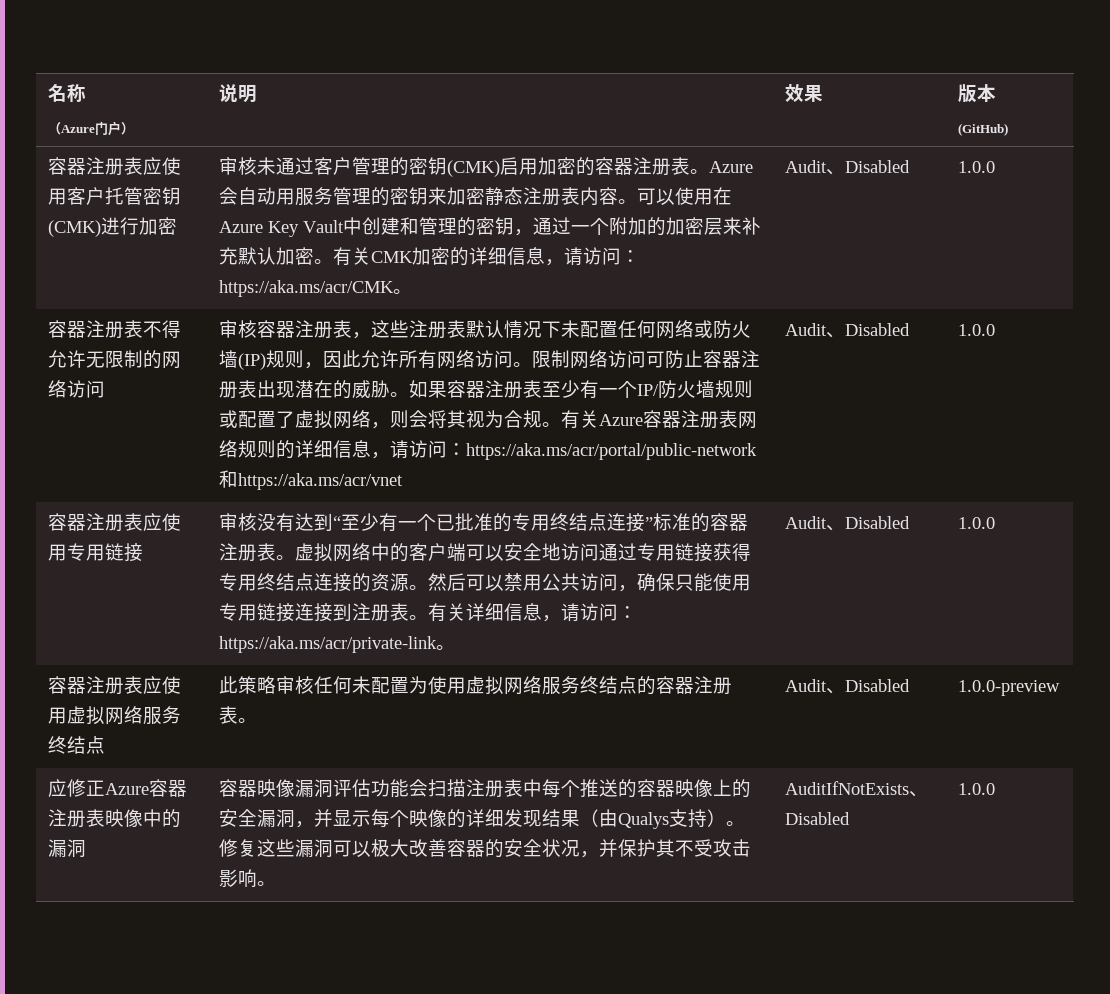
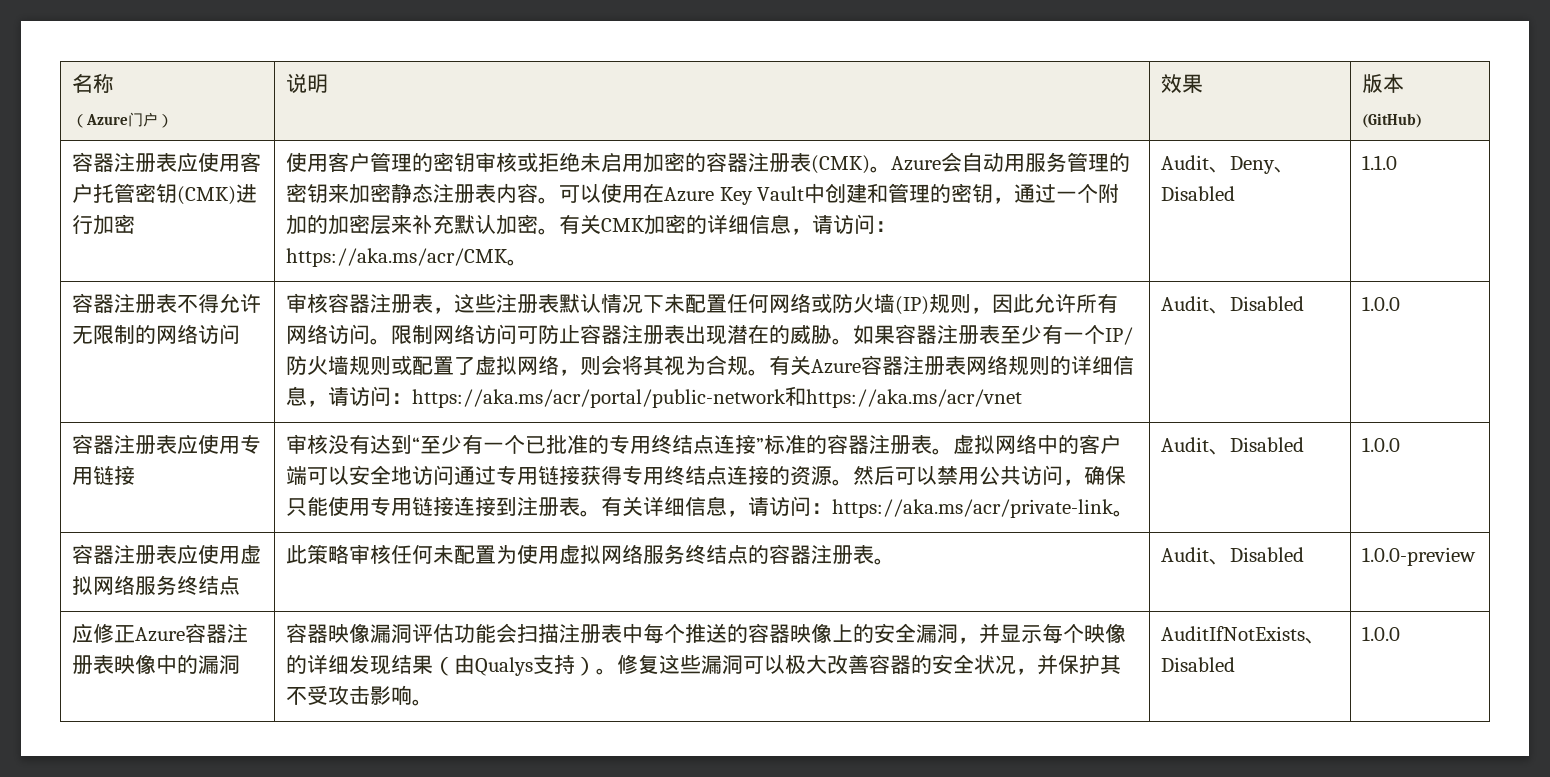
- 审核未通过客户管理的密钥(CMK)启用加密的容器注册表。
+ 使用客户管理的密钥审核或拒绝未启用加密的容器注册表(CMK)。
- 有关CMK加密的详细信息，请访问：https://aka.ms/acr/CMK。 | Audit、Disabled | 1.0.0
+ 有关CMK加密的详细信息，请访问：https://aka.ms/acr/CMK。 | Audit、Deny、Disabled | 1.1.0

